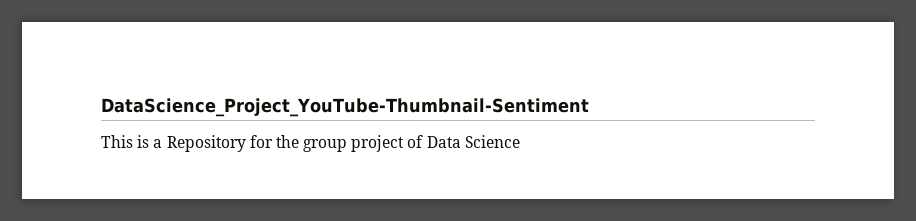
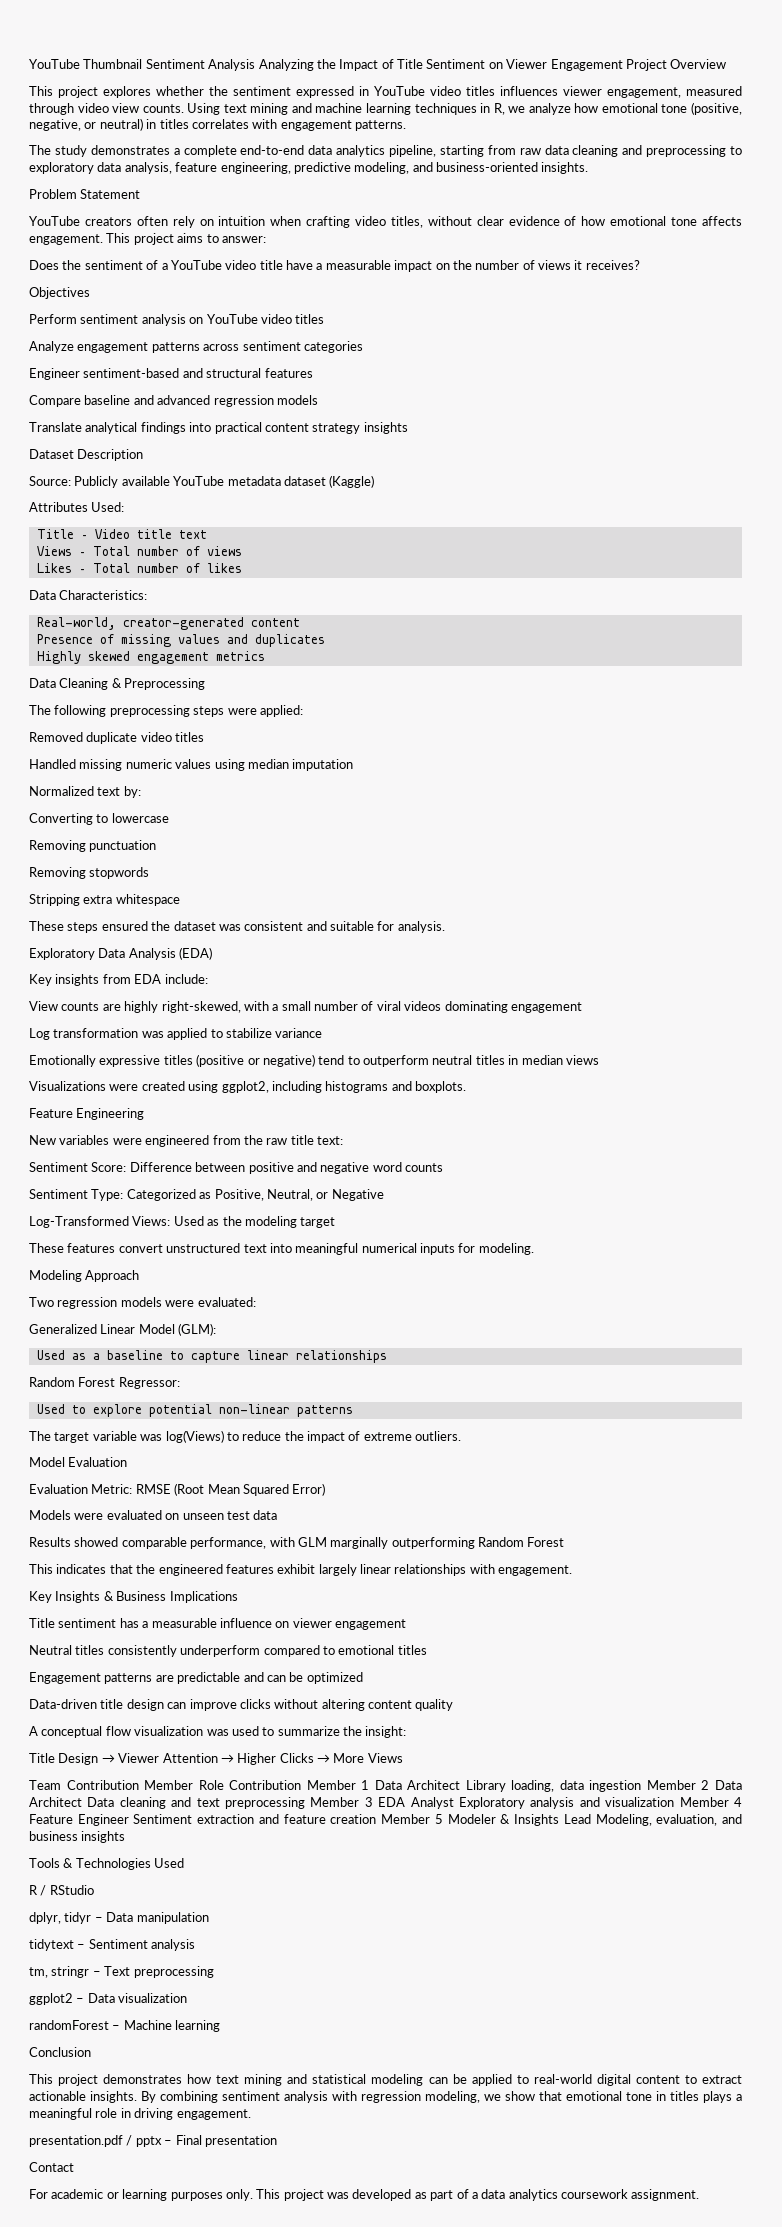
- DataScience_Project_YouTube-Thumbnail-Sentiment
- This is a Repository for the group project of Data Science
+ YouTube Thumbnail Sentiment Analysis Analyzing the Impact of Title Sentiment on Viewer Engagement Project Overview
+ This project explores whether the sentiment expressed in YouTube video titles influences viewer engagement, measured through video view counts. Using text mining and machine learning techniques in R, we analyze how emotional tone (positive, negative, or neutral) in titles correlates with engagement patterns.
+ The study demonstrates a complete end-to-end data analytics pipeline, starting from raw data cleaning and preprocessing to exploratory data analysis, feature engineering, predictive modeling, and business-oriented insights.
+ Problem Statement
+ YouTube creators often rely on intuition when crafting video titles, without clear evidence of how emotional tone affects engagement. This project aims to answer:
+ Does the sentiment of a YouTube video title have a measurable impact on the number of views it receives?
+ Objectives
+ Perform sentiment analysis on YouTube video titles
+ Analyze engagement patterns across sentiment categories
+ Engineer sentiment-based and structural features
+ Compare baseline and advanced regression models
+ Translate analytical findings into practical content strategy insights
+ Dataset Description
+ Source: Publicly available YouTube metadata dataset (Kaggle)
+ Attributes Used:
+ Title – Video title text
+ Views – Total number of views
+ Likes – Total number of likes
+ Data Characteristics:
+ Real-world, creator-generated content
+ Presence of missing values and duplicates
+ Highly skewed engagement metrics
+ Data Cleaning & Preprocessing
+ The following preprocessing steps were applied:
+ Removed duplicate video titles
+ Handled missing numeric values using median imputation
+ Normalized text by:
+ Converting to lowercase
+ Removing punctuation
+ Removing stopwords
+ Stripping extra whitespace
+ These steps ensured the dataset was consistent and suitable for analysis.
+ Exploratory Data Analysis (EDA)
+ Key insights from EDA include:
+ View counts are highly right-skewed, with a small number of viral videos dominating engagement
+ Log transformation was applied to stabilize variance
+ Emotionally expressive titles (positive or negative) tend to outperform neutral titles in median views
+ Visualizations were created using ggplot2, including histograms and boxplots.
+ Feature Engineering
+ New variables were engineered from the raw title text:
+ Sentiment Score: Difference between positive and negative word counts
+ Sentiment Type: Categorized as Positive, Neutral, or Negative
+ Log-Transformed Views: Used as the modeling target
+ These features convert unstructured text into meaningful numerical inputs for modeling.
+ Modeling Approach
+ Two regression models were evaluated:
+ Generalized Linear Model (GLM):
+ Used as a baseline to capture linear relationships
+ Random Forest Regressor:
+ Used to explore potential non-linear patterns
+ The target variable was log(Views) to reduce the impact of extreme outliers.
+ Model Evaluation
+ Evaluation Metric: RMSE (Root Mean Squared Error)
+ Models were evaluated on unseen test data
+ Results showed comparable performance, with GLM marginally outperforming Random Forest
+ This indicates that the engineered features exhibit largely linear relationships with engagement.
+ Key Insights & Business Implications
+ Title sentiment has a measurable influence on viewer engagement
+ Neutral titles consistently underperform compared to emotional titles
+ Engagement patterns are predictable and can be optimized
+ Data-driven title design can improve clicks without altering content quality
+ A conceptual flow visualization was used to summarize the insight:
+ Title Design → Viewer Attention → Higher Clicks → More Views
+ Team Contribution Member Role Contribution Member 1 Data Architect Library loading, data ingestion Member 2 Data Architect Data cleaning and text preprocessing Member 3 EDA Analyst Exploratory analysis and visualization Member 4 Feature Engineer Sentiment extraction and feature creation Member 5 Modeler & Insights Lead Modeling, evaluation, and business insights
+ Tools & Technologies Used
+ R / RStudio
+ dplyr, tidyr – Data manipulation
+ tidytext – Sentiment analysis
+ tm, stringr – Text preprocessing
+ ggplot2 – Data visualization
+ randomForest – Machine learning
+ Conclusion
+ This project demonstrates how text mining and statistical modeling can be applied to real-world digital content to extract actionable insights. By combining sentiment analysis with regression modeling, we show that emotional tone in titles plays a meaningful role in driving engagement.
+ presentation.pdf / pptx – Final presentation
+ Contact
+ For academic or learning purposes only. This project was developed as part of a data analytics coursework assignment.

